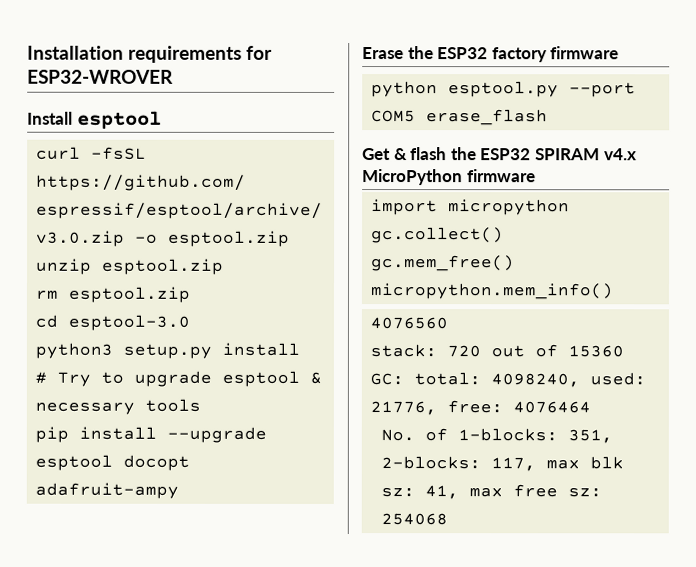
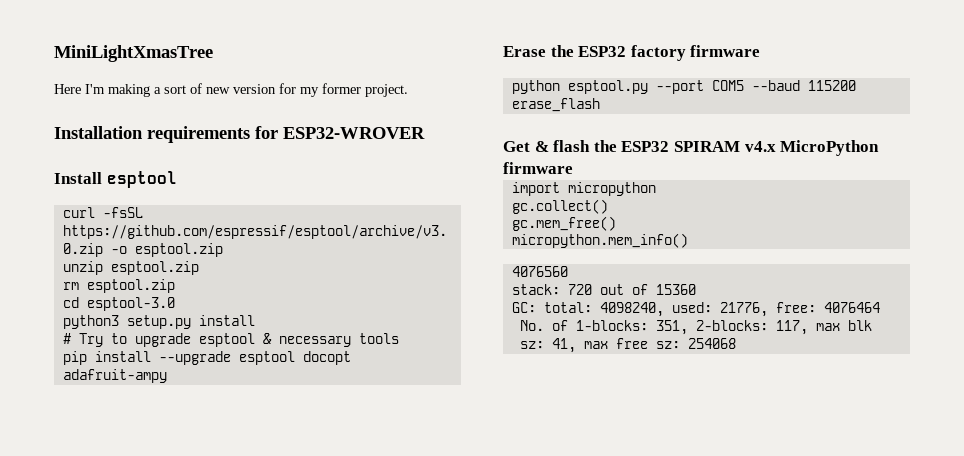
+ MiniLightXmasTree
+ Here I'm making a sort of new version for my former project.
- python esptool.py --port COM5 erase_flash
+ python esptool.py --port COM5 --baud 115200 erase_flash

